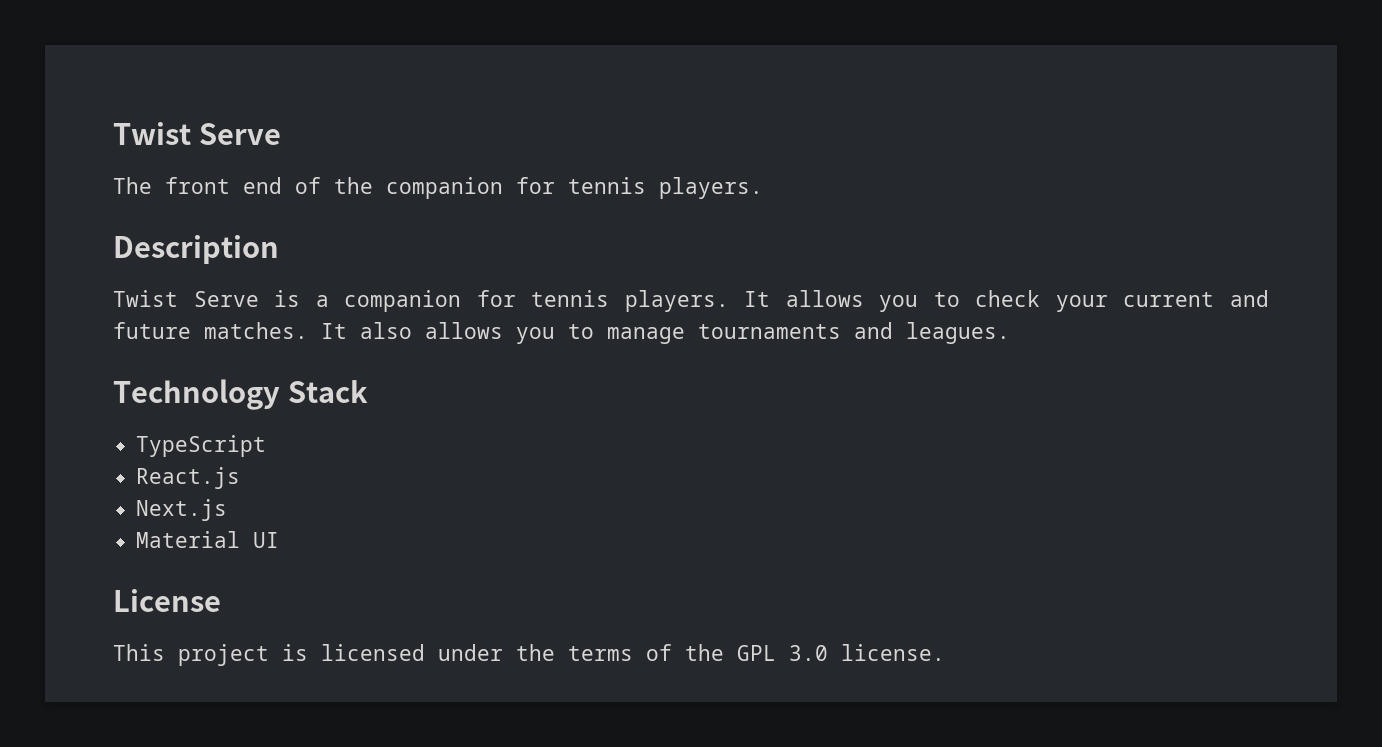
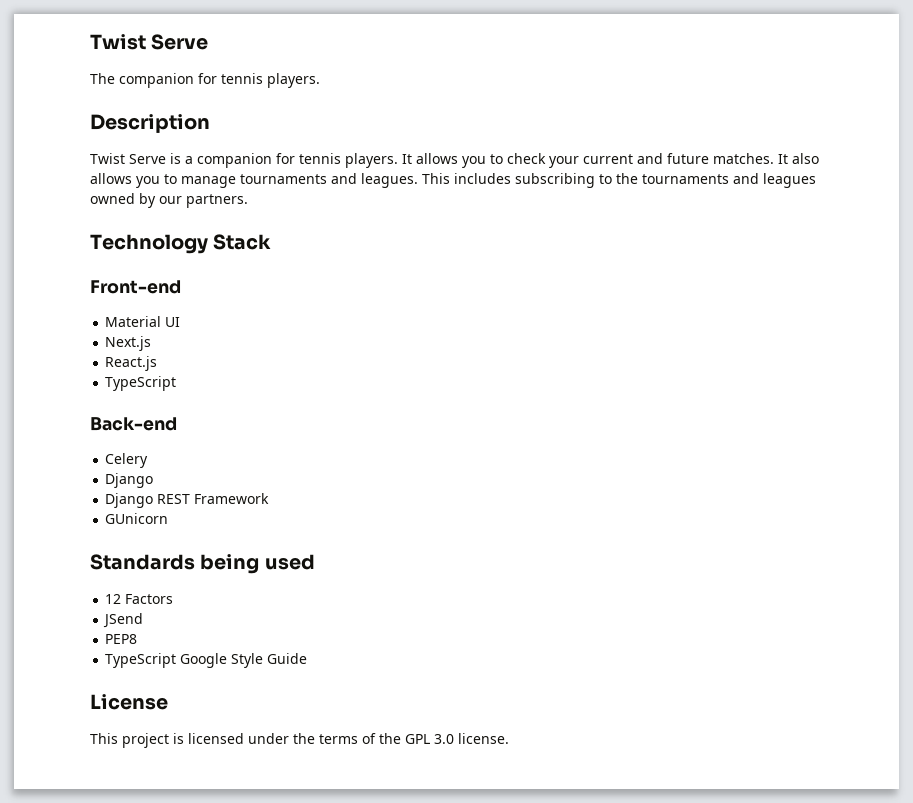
- The front end of the companion for tennis players.
+ The companion for tennis players.
- It also allows you to manage tournaments and leagues.
+ It also allows you to manage tournaments and leagues. This includes subscribing to the tournaments and leagues owned by our partners.
  Technology Stack
+ Front-end
+ Material UI
+ Next.js
+ React.js
  TypeScript
- React.js
- Next.js
- Material UI
+ Back-end
+ Celery
+ Django
+ Django REST Framework
+ GUnicorn
+ Standards being used
+ 12 Factors
+ JSend
+ PEP8
+ TypeScript Google Style Guide

